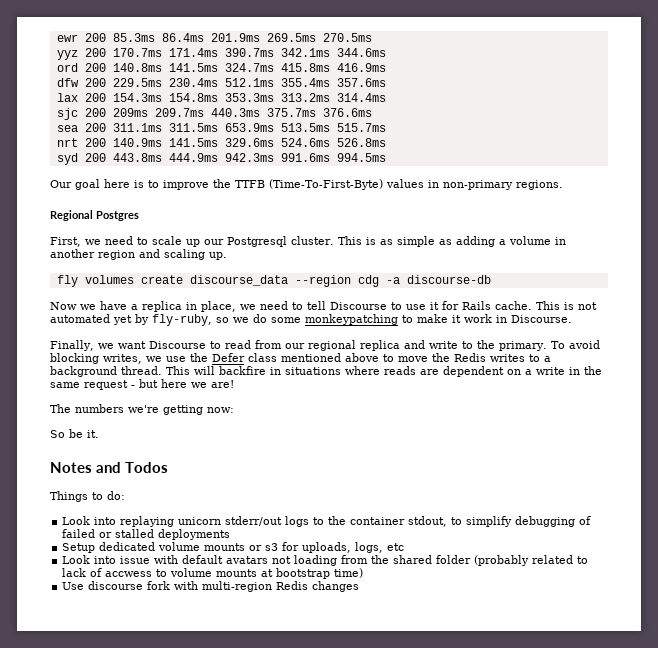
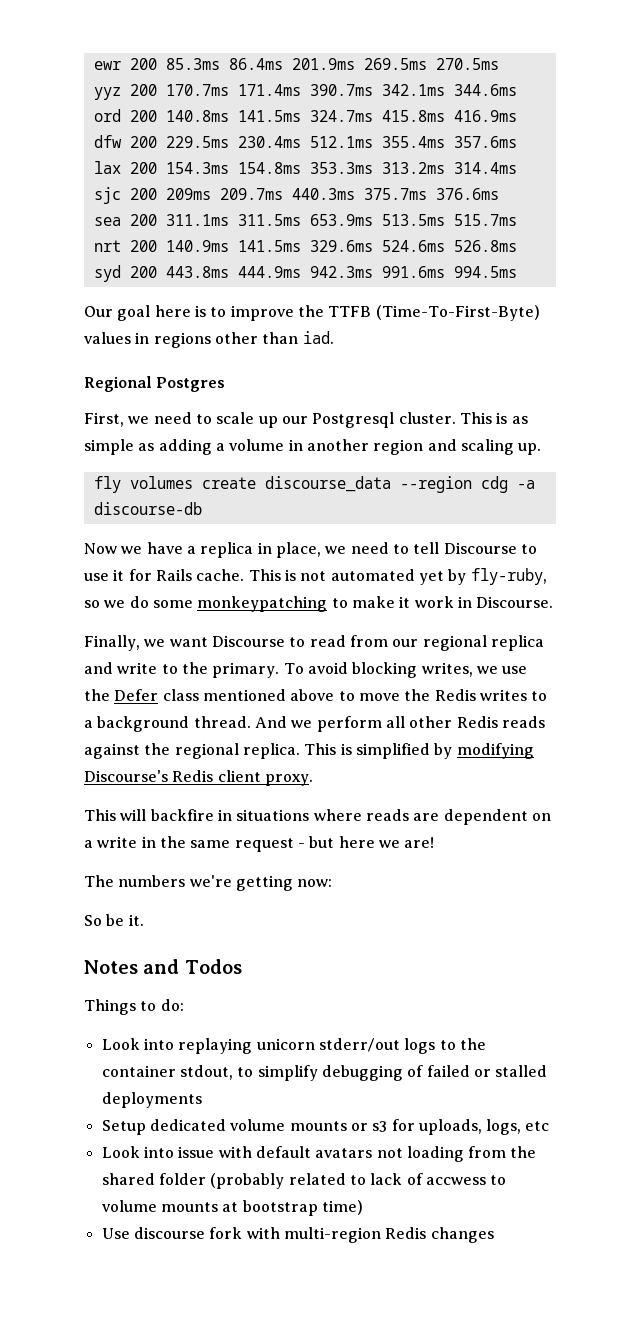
- Our goal here is to improve the TTFB (Time-To-First-Byte) values in non-primary regions.
+ Our goal here is to improve the TTFB (Time-To-First-Byte) values in regions other than iad.
- To avoid blocking writes, we use the Defer class mentioned above to move the Redis writes to a background thread. This will backfire in situations where reads are dependent on a write in the same request - but here we are!
+ To avoid blocking writes, we use the Defer class mentioned above to move the Redis writes to a background thread. And we perform all other Redis reads against the regional replica. This is simplified by modifying Discourse's Redis client proxy.
+ This will backfire in situations where reads are dependent on a write in the same request - but here we are!

